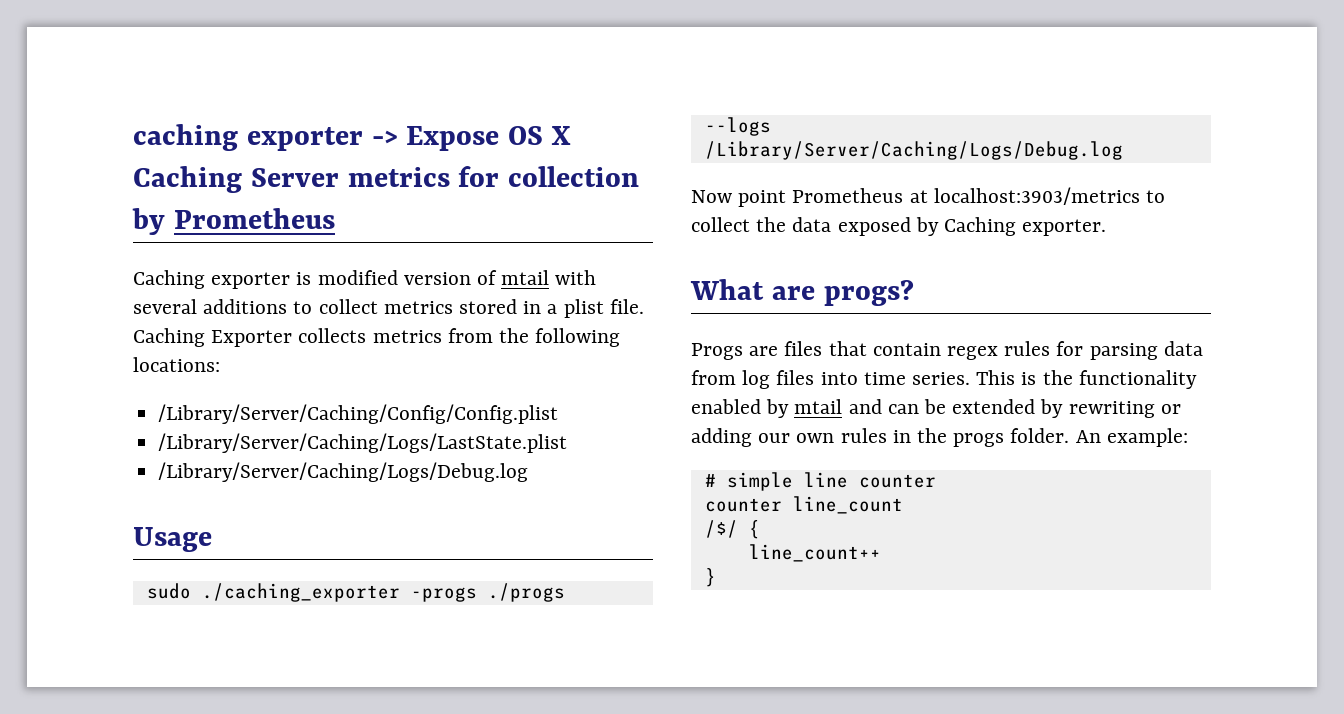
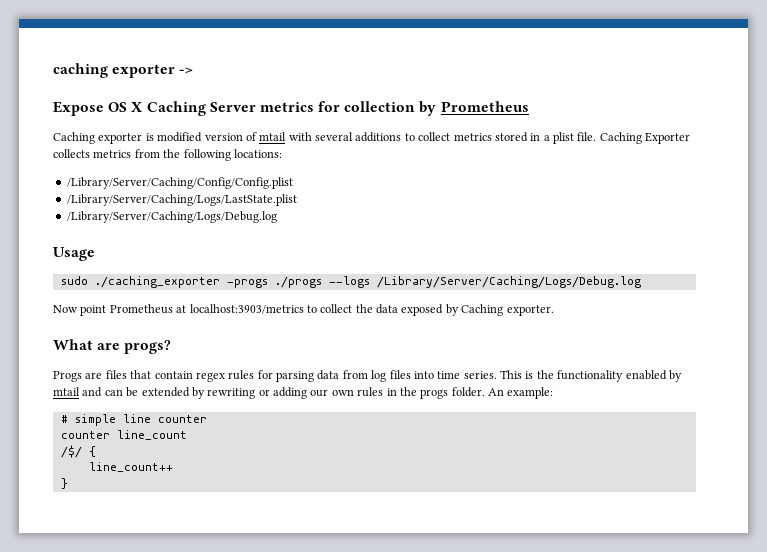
- caching exporter -> Expose OS X Caching Server metrics for collection by Prometheus
+ caching exporter ->
+ Expose OS X Caching Server metrics for collection by Prometheus

